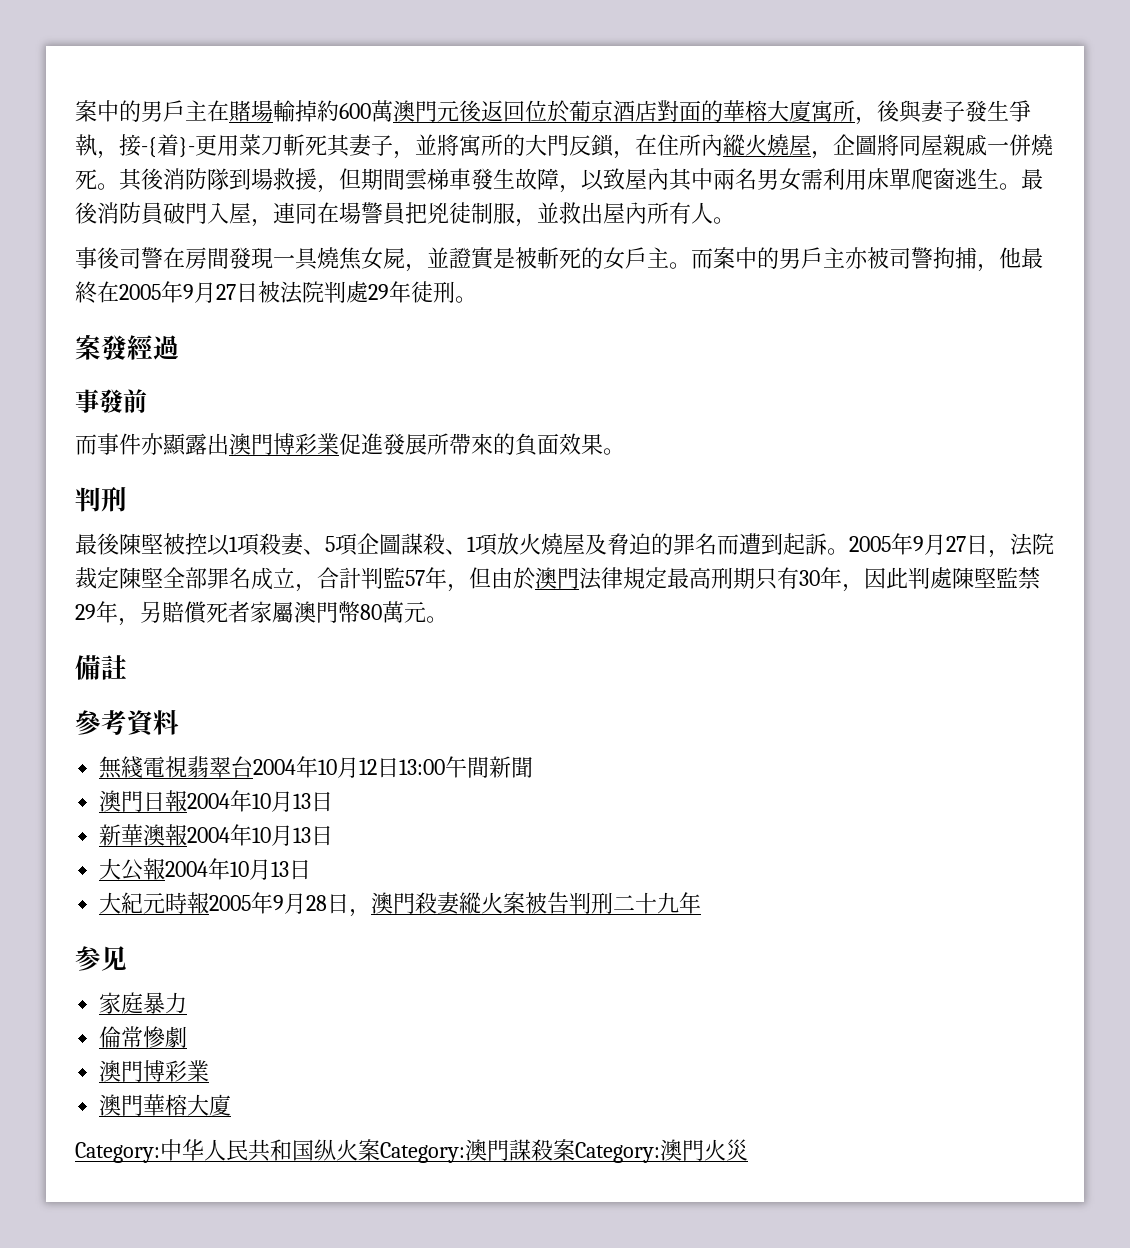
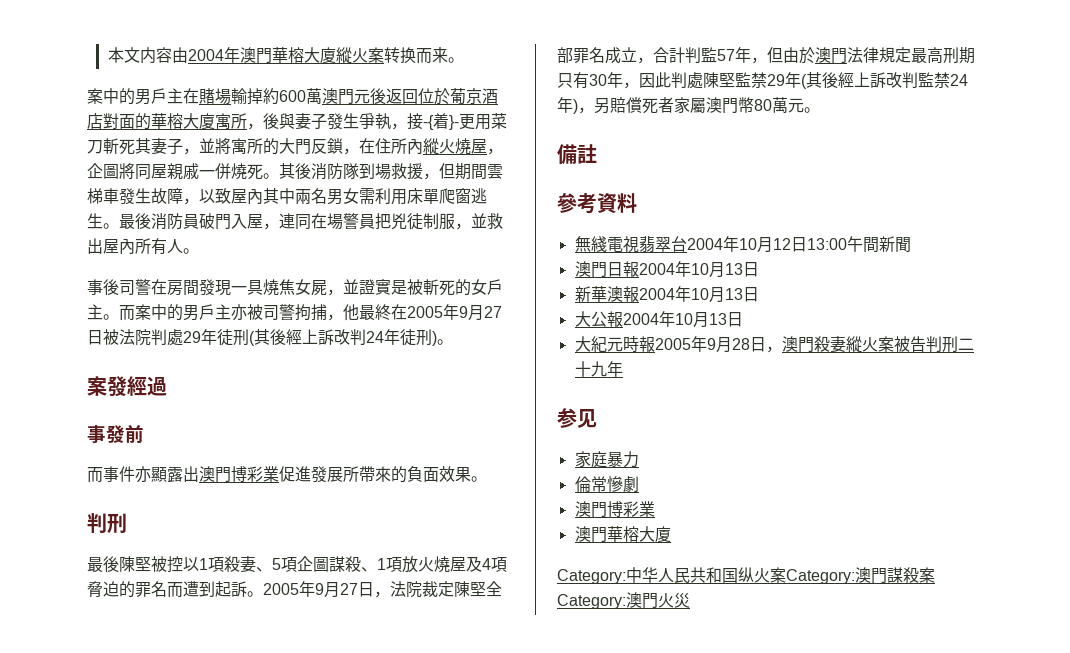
+ 本文内容由2004年澳門華榕大廈縱火案转换而来。
- 而案中的男戶主亦被司警拘捕，他最終在2005年9月27日被法院判處29年徒刑。
+ 而案中的男戶主亦被司警拘捕，他最終在2005年9月27日被法院判處29年徒刑(其後經上訴改判24年徒刑)。
- 最後陳堅被控以1項殺妻、5項企圖謀殺、1項放火燒屋及脅迫的罪名而遭到起訴。
+ 最後陳堅被控以1項殺妻、5項企圖謀殺、1項放火燒屋及4項脅迫的罪名而遭到起訴。
- 2005年9月27日，法院裁定陳堅全部罪名成立，合計判監57年，但由於澳門法律規定最高刑期只有30年，因此判處陳堅監禁29年，另賠償死者家屬澳門幣80萬元。
+ 2005年9月27日，法院裁定陳堅全部罪名成立，合計判監57年，但由於澳門法律規定最高刑期只有30年，因此判處陳堅監禁29年(其後經上訴改判監禁24年)，另賠償死者家屬澳門幣80萬元。

